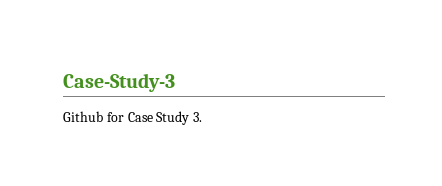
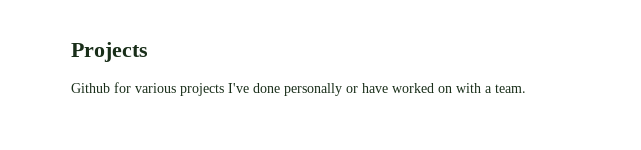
- Case-Study-3
+ Projects
- Github for Case Study 3.
+ Github for various projects I've done personally or have worked on with a team.

